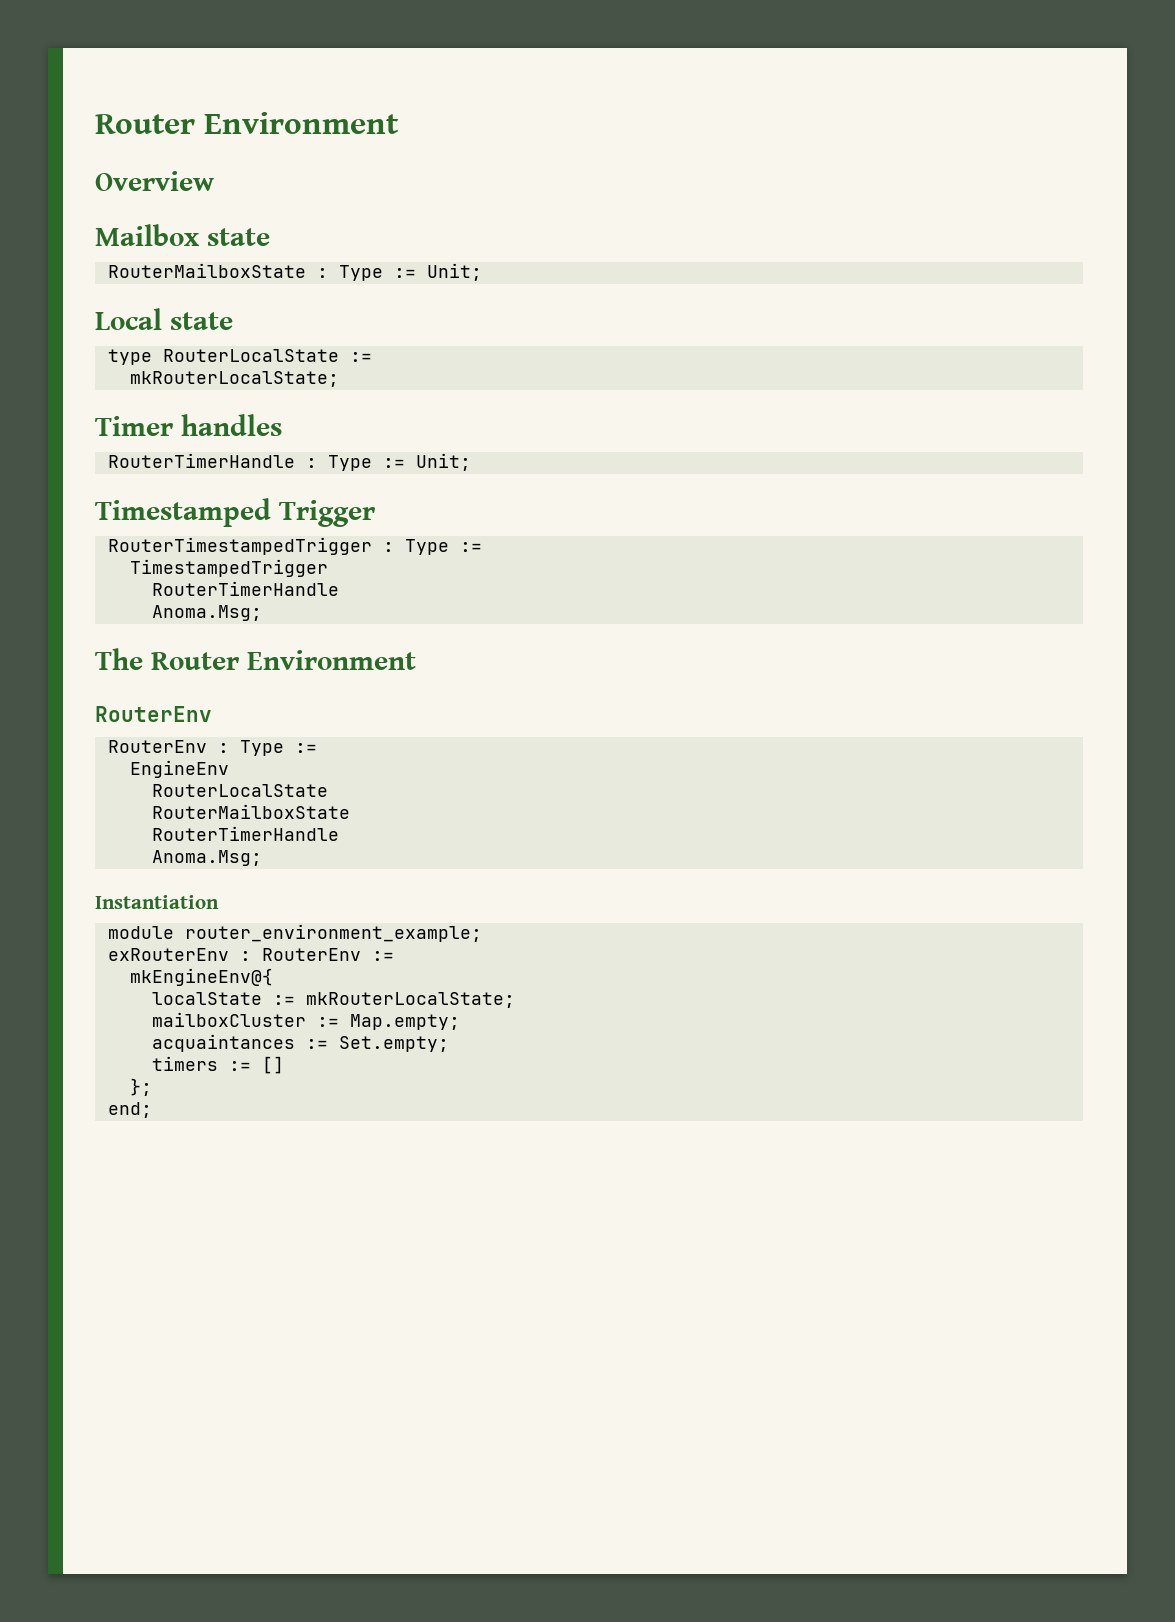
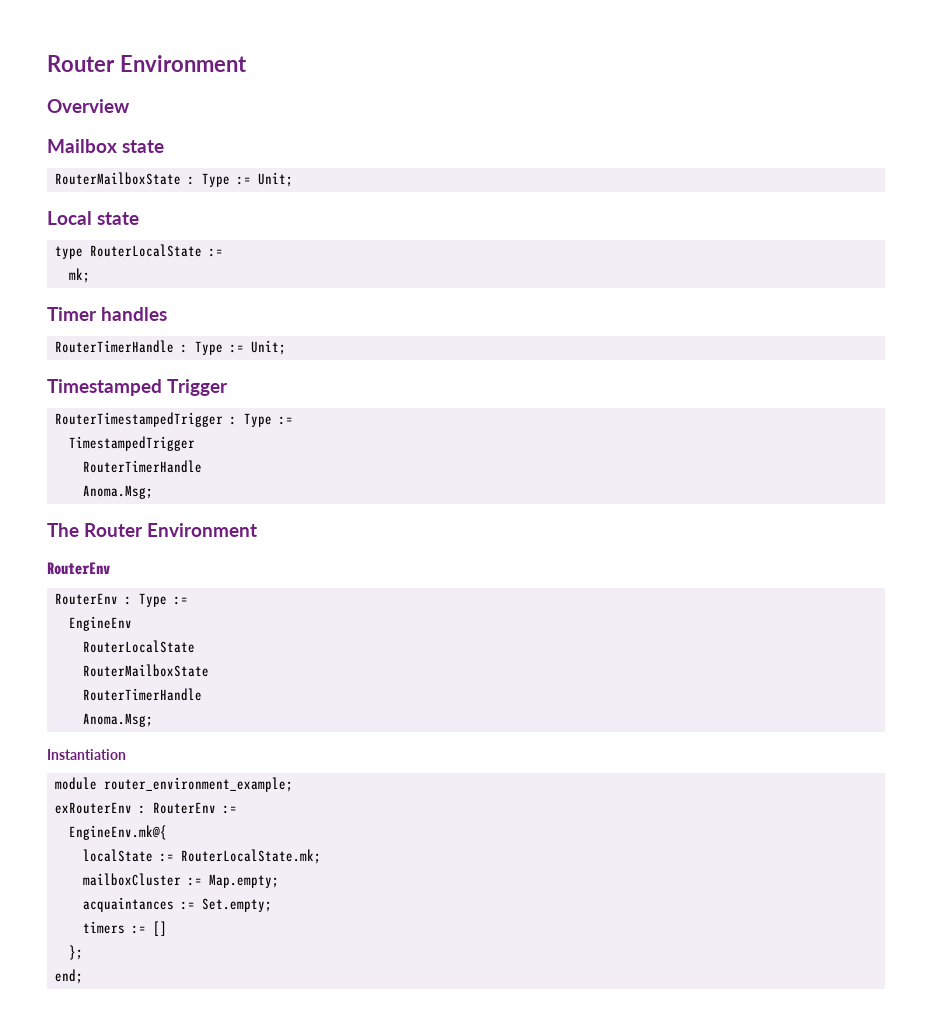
  type RouterLocalState :=
- mkRouterLocalState;
+ mk;
- mkEngineEnv@{
+ EngineEnv.mk@{
- localState := mkRouterLocalState;
+ localState := RouterLocalState.mk;

